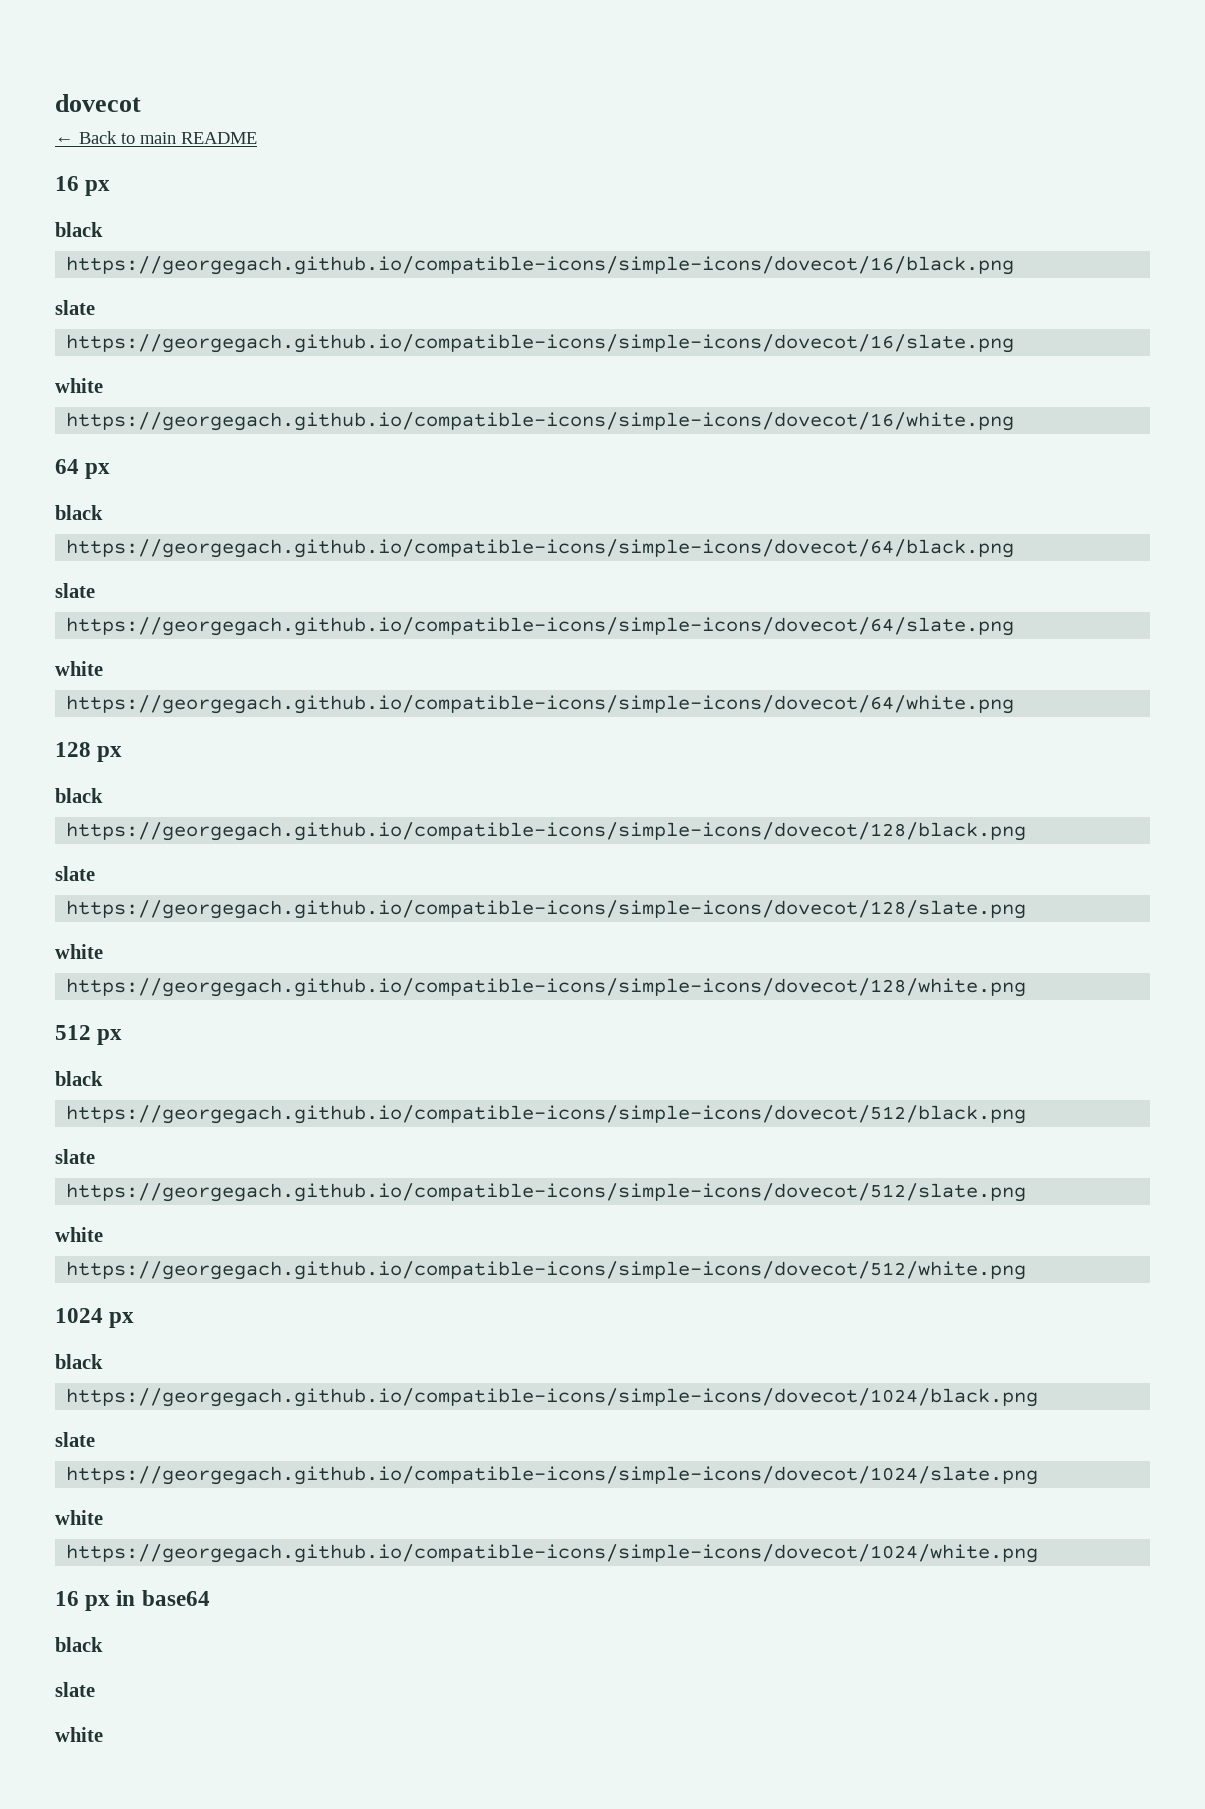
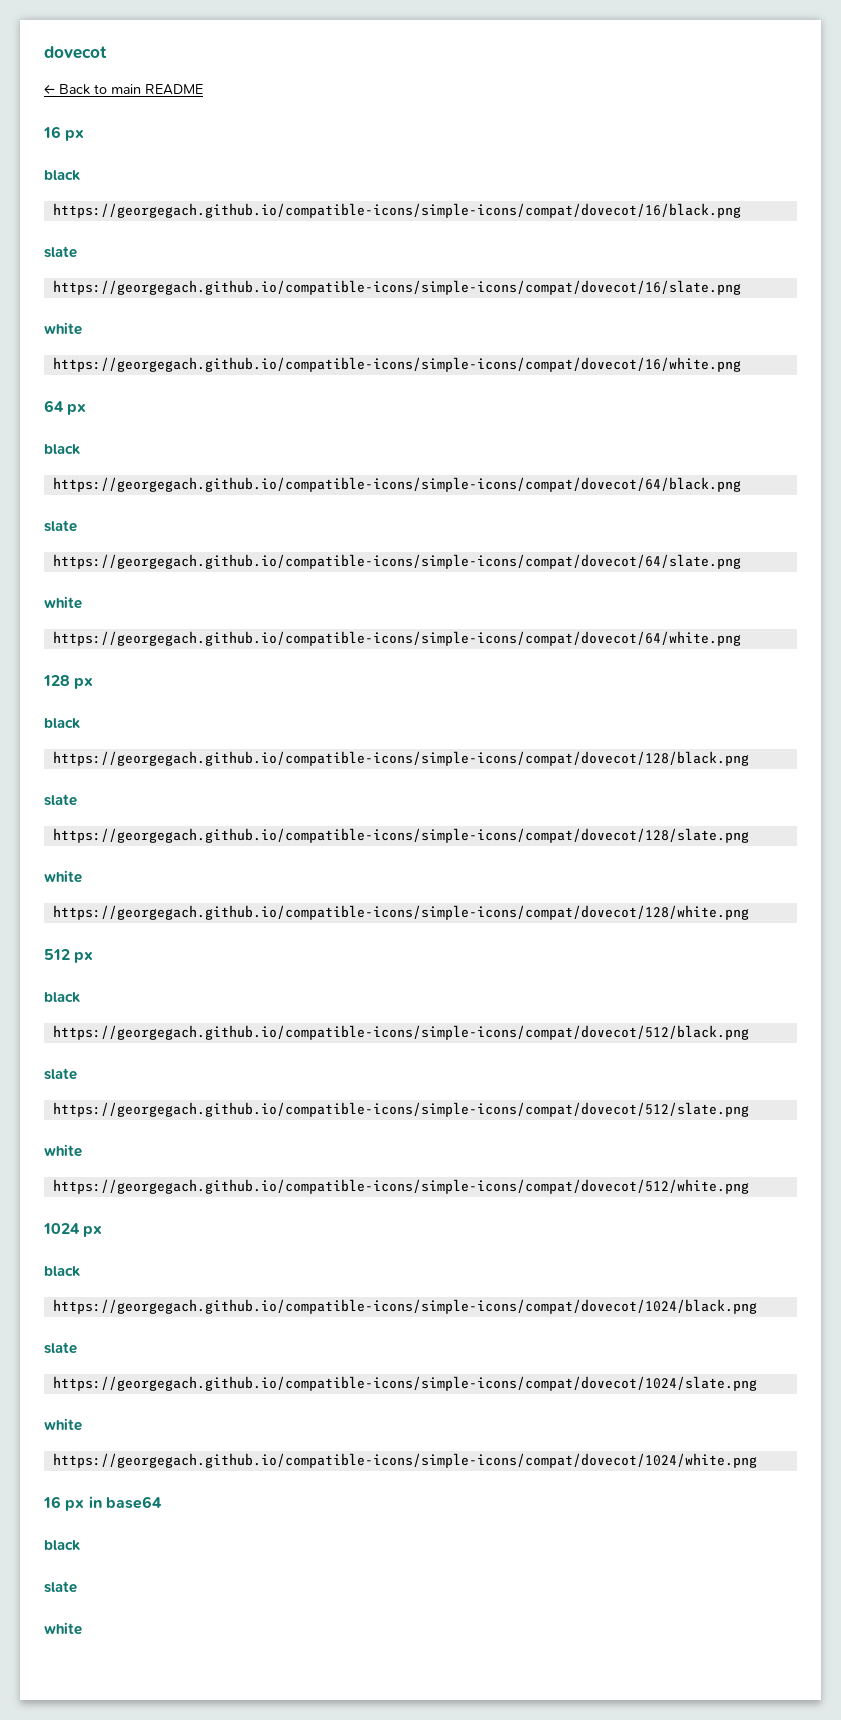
- https://georgegach.github.io/compatible-icons/simple-icons/dovecot/16/black.png
+ https://georgegach.github.io/compatible-icons/simple-icons/compat/dovecot/16/black.png
  slate
- https://georgegach.github.io/compatible-icons/simple-icons/dovecot/16/slate.png
+ https://georgegach.github.io/compatible-icons/simple-icons/compat/dovecot/16/slate.png
  white
- https://georgegach.github.io/compatible-icons/simple-icons/dovecot/16/white.png
+ https://georgegach.github.io/compatible-icons/simple-icons/compat/dovecot/16/white.png
- https://georgegach.github.io/compatible-icons/simple-icons/dovecot/64/black.png
+ https://georgegach.github.io/compatible-icons/simple-icons/compat/dovecot/64/black.png
  slate
- https://georgegach.github.io/compatible-icons/simple-icons/dovecot/64/slate.png
+ https://georgegach.github.io/compatible-icons/simple-icons/compat/dovecot/64/slate.png
  white
- https://georgegach.github.io/compatible-icons/simple-icons/dovecot/64/white.png
+ https://georgegach.github.io/compatible-icons/simple-icons/compat/dovecot/64/white.png
- https://georgegach.github.io/compatible-icons/simple-icons/dovecot/128/black.png
+ https://georgegach.github.io/compatible-icons/simple-icons/compat/dovecot/128/black.png
  slate
- https://georgegach.github.io/compatible-icons/simple-icons/dovecot/128/slate.png
+ https://georgegach.github.io/compatible-icons/simple-icons/compat/dovecot/128/slate.png
  white
- https://georgegach.github.io/compatible-icons/simple-icons/dovecot/128/white.png
+ https://georgegach.github.io/compatible-icons/simple-icons/compat/dovecot/128/white.png
- https://georgegach.github.io/compatible-icons/simple-icons/dovecot/512/black.png
+ https://georgegach.github.io/compatible-icons/simple-icons/compat/dovecot/512/black.png
  slate
- https://georgegach.github.io/compatible-icons/simple-icons/dovecot/512/slate.png
+ https://georgegach.github.io/compatible-icons/simple-icons/compat/dovecot/512/slate.png
  white
- https://georgegach.github.io/compatible-icons/simple-icons/dovecot/512/white.png
+ https://georgegach.github.io/compatible-icons/simple-icons/compat/dovecot/512/white.png
- https://georgegach.github.io/compatible-icons/simple-icons/dovecot/1024/black.png
+ https://georgegach.github.io/compatible-icons/simple-icons/compat/dovecot/1024/black.png
  slate
- https://georgegach.github.io/compatible-icons/simple-icons/dovecot/1024/slate.png
+ https://georgegach.github.io/compatible-icons/simple-icons/compat/dovecot/1024/slate.png
  white
- https://georgegach.github.io/compatible-icons/simple-icons/dovecot/1024/white.png
+ https://georgegach.github.io/compatible-icons/simple-icons/compat/dovecot/1024/white.png

